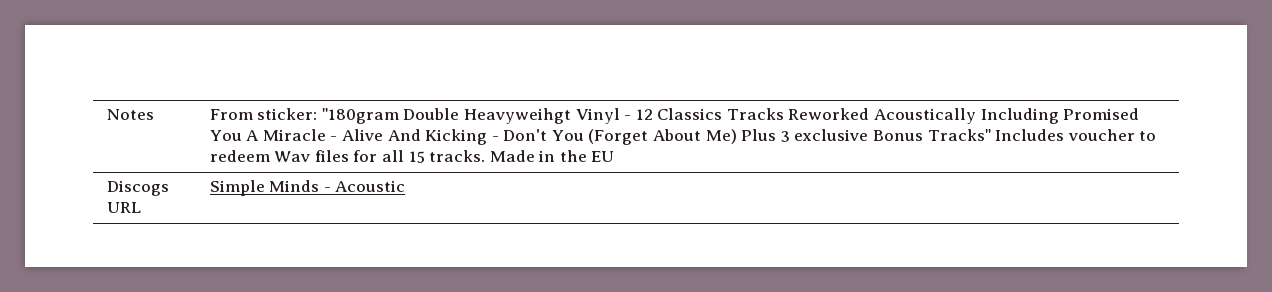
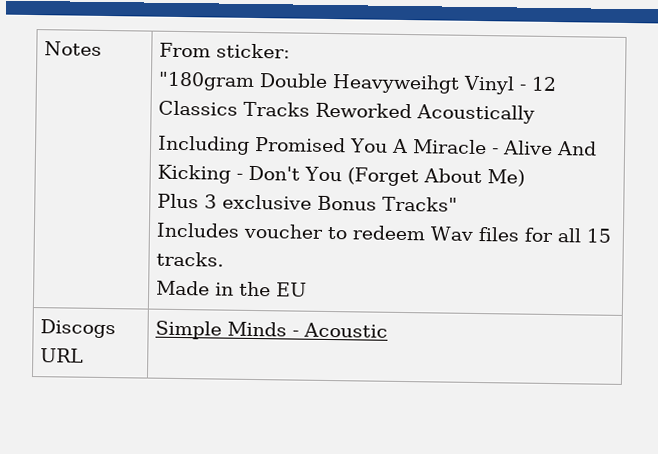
- From sticker: "180gram Double Heavyweihgt Vinyl - 12 Classics Tracks Reworked Acoustically Including Promised You A Miracle - Alive And Kicking - Don't You (Forget About Me) Plus 3 exclusive Bonus Tracks" Includes voucher to redeem Wav files for all 15 tracks. Made in the EU
+ From sticker:
+ "180gram Double Heavyweihgt Vinyl - 12 Classics Tracks Reworked Acoustically
+ Including Promised You A Miracle - Alive And Kicking - Don't You (Forget About Me)
+ Plus 3 exclusive Bonus Tracks"
+ Includes voucher to redeem Wav files for all 15 tracks.
+ Made in the EU

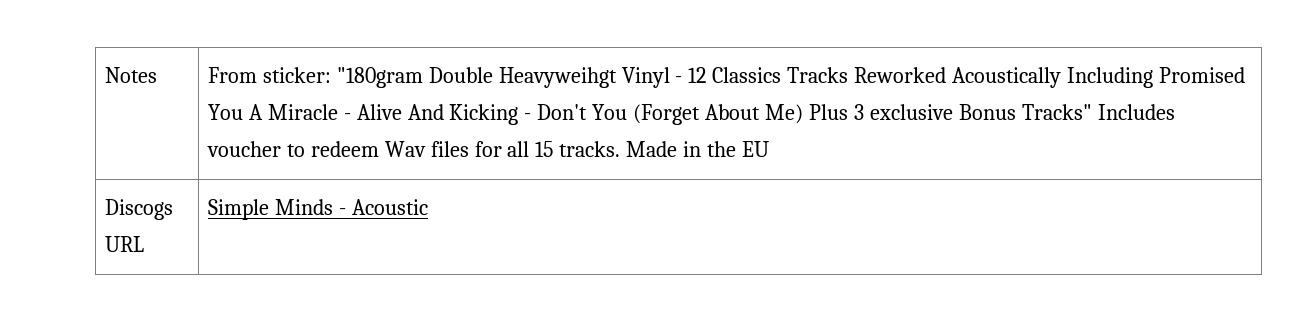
- From sticker:
- "180gram Double Heavyweihgt Vinyl - 12 Classics Tracks Reworked Acoustically
- Including Promised You A Miracle - Alive And Kicking - Don't You (Forget About Me)
- Plus 3 exclusive Bonus Tracks"
- Includes voucher to redeem Wav files for all 15 tracks.
- Made in the EU
+ From sticker: "180gram Double Heavyweihgt Vinyl - 12 Classics Tracks Reworked Acoustically Including Promised You A Miracle - Alive And Kicking - Don't You (Forget About Me) Plus 3 exclusive Bonus Tracks" Includes voucher to redeem Wav files for all 15 tracks. Made in the EU

